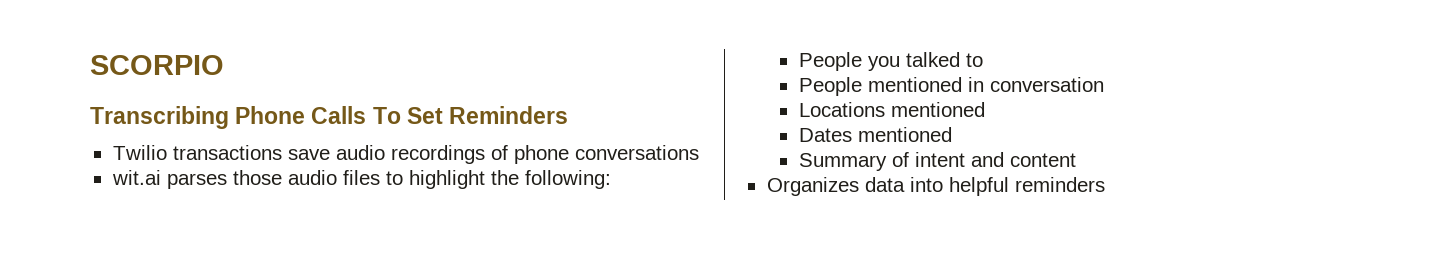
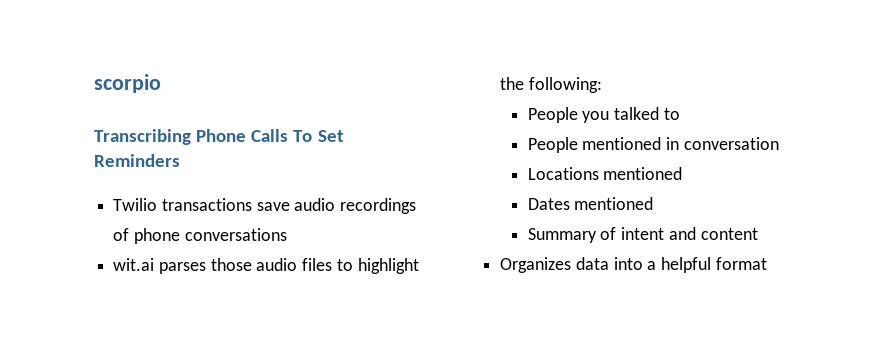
- SCORPIO
+ scorpio
- Organizes data into helpful reminders
+ Organizes data into a helpful format

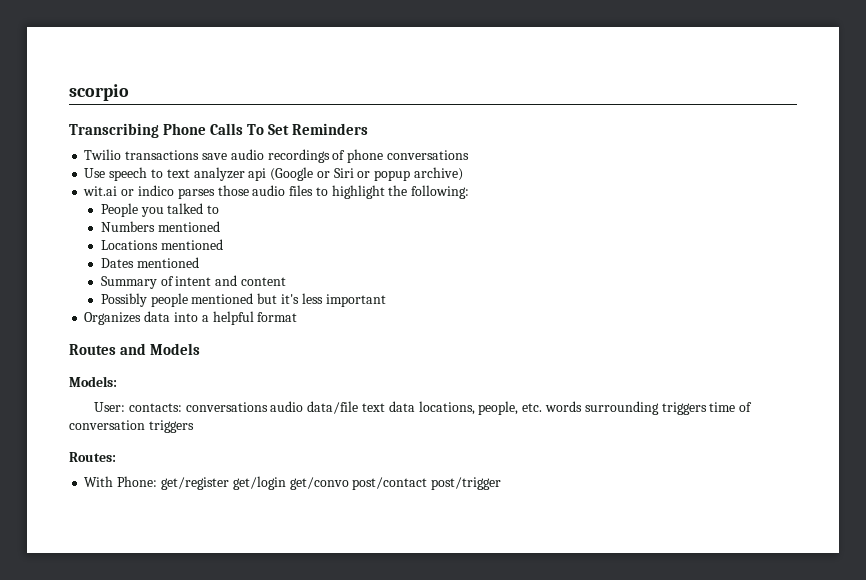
+ Use speech to text analyzer api (Google or Siri or popup archive)
- wit.ai parses those audio files to highlight the following:
+ wit.ai or indico parses those audio files to highlight the following:
- People mentioned in conversation
+ Numbers mentioned
+ Possibly people mentioned but it's less important
+ Routes and Models
+ Models:
+ User: contacts: conversations audio data/file text data locations, people, etc. words surrounding triggers time of conversation triggers
+ Routes:
+ With Phone: get/register get/login get/convo post/contact post/trigger

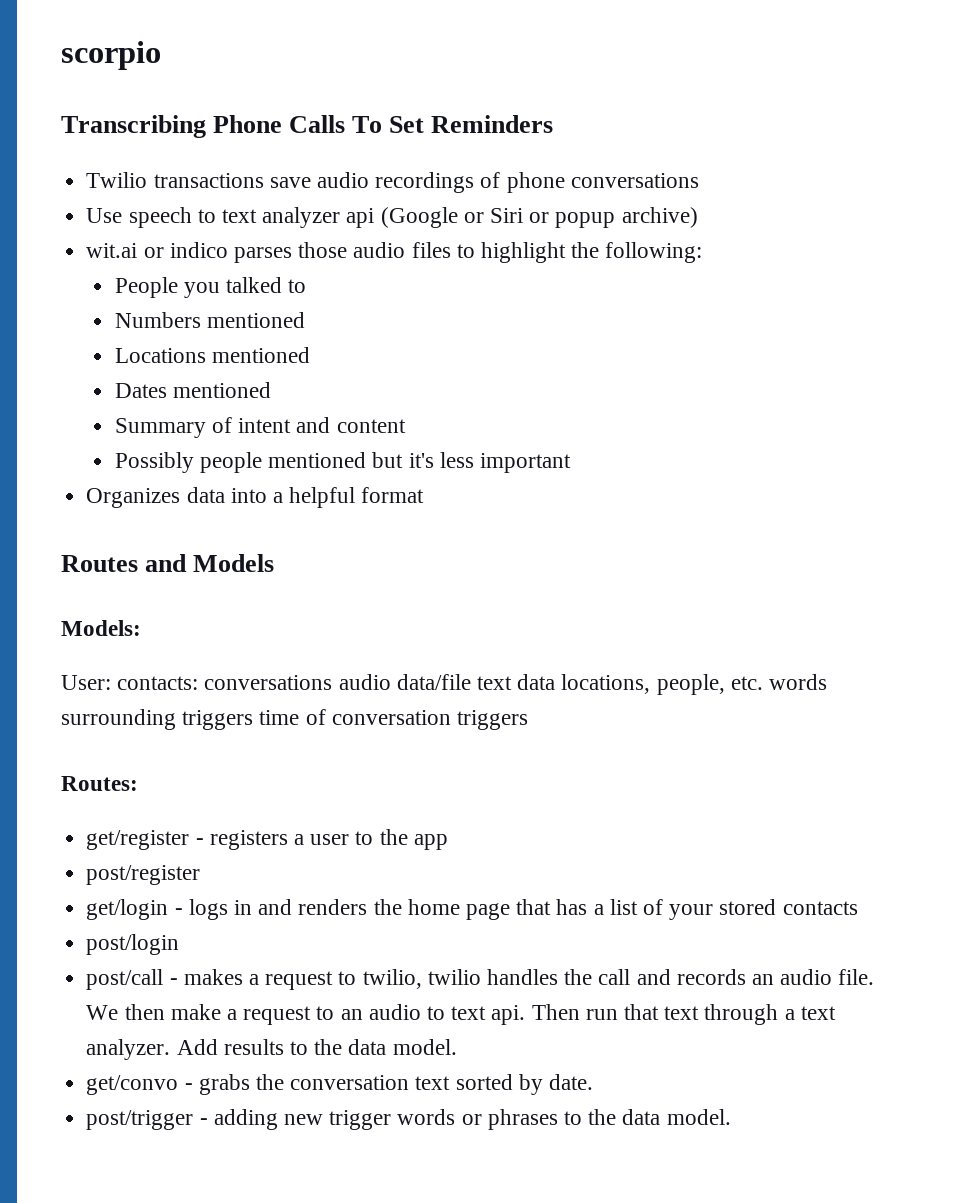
- With Phone: get/register get/login get/convo post/contact post/trigger
+ get/register - registers a user to the app
+ post/register
+ get/login - logs in and renders the home page that has a list of your stored contacts
+ post/login
+ post/call - makes a request to twilio, twilio handles the call and records an audio file. We then make a request to an audio to text api. Then run that text through a text analyzer. Add results to the data model.
+ get/convo - grabs the conversation text sorted by date.
+ post/trigger - adding new trigger words or phrases to the data model.

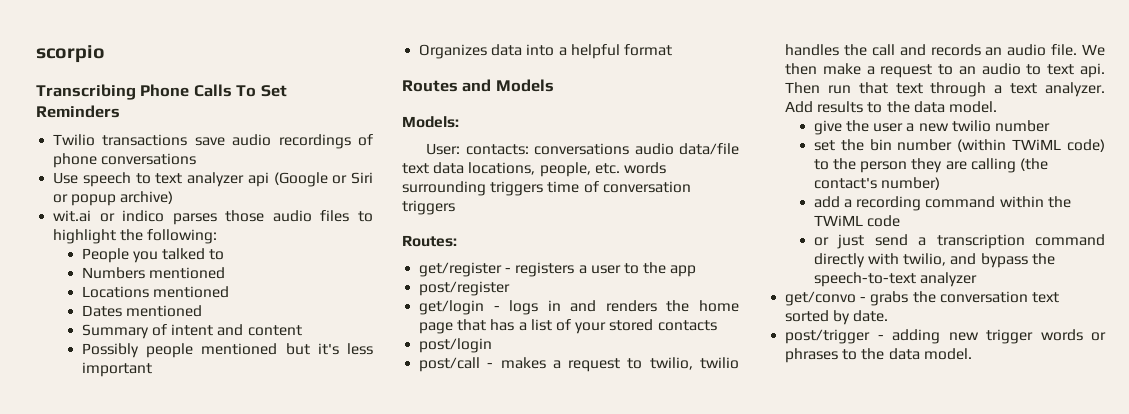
+ give the user a new twilio number
+ set the bin number (within TWiML code) to the person they are calling (the contact's number)
+ add a recording command within the TWiML code
+ or just send a transcription command directly with twilio, and bypass the speech-to-text analyzer

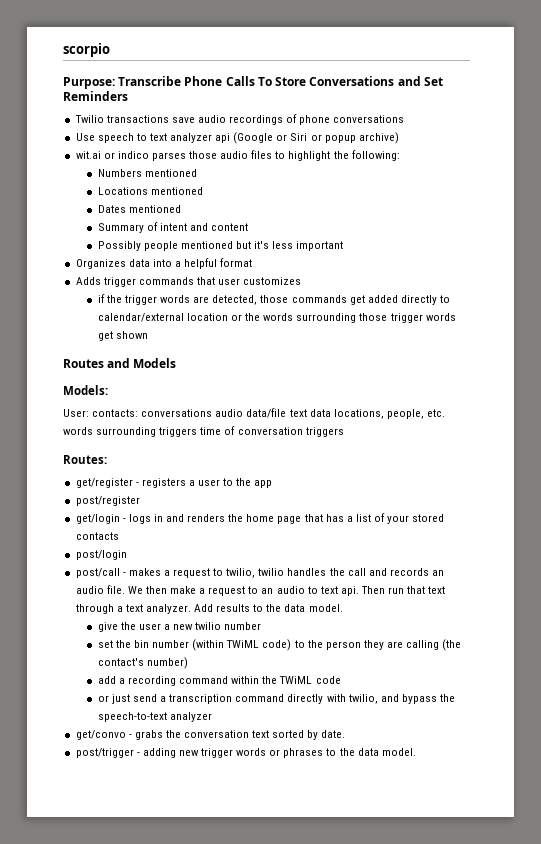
- Transcribing Phone Calls To Set Reminders
+ Purpose: Transcribe Phone Calls To Store Conversations and Set Reminders
- People you talked to
+ Adds trigger commands that user customizes
+ if the trigger words are detected, those commands get added directly to calendar/external location or the words surrounding those trigger words get shown

